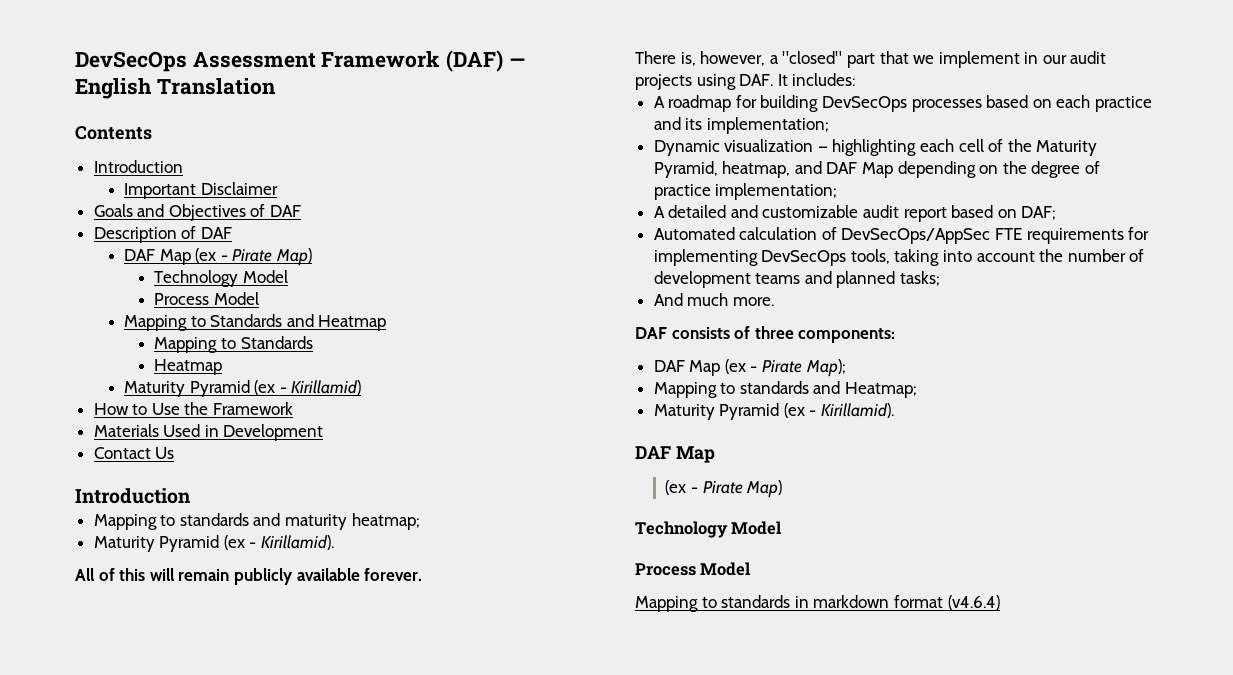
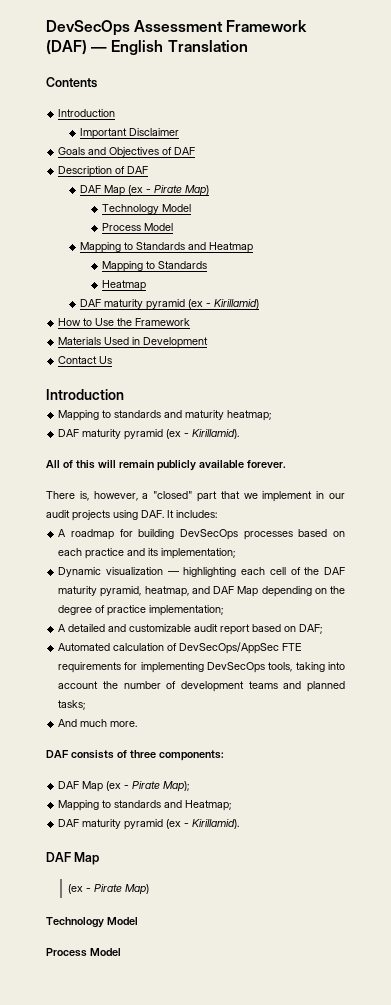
- Maturity Pyramid (ex - Kirillamid)
+ DAF maturity pyramid (ex - Kirillamid)
  Mapping to standards and maturity heatmap;
- Maturity Pyramid (ex - Kirillamid).
+ DAF maturity pyramid (ex - Kirillamid).
- Dynamic visualization — highlighting each cell of the Maturity Pyramid, heatmap, and DAF Map depending on the degree of practice implementation;
+ Dynamic visualization — highlighting each cell of the DAF maturity pyramid, heatmap, and DAF Map depending on the degree of practice implementation;
  Mapping to standards and Heatmap;
- Maturity Pyramid (ex - Kirillamid).
+ DAF maturity pyramid (ex - Kirillamid).
- Mapping to standards in markdown format (v4.6.4)

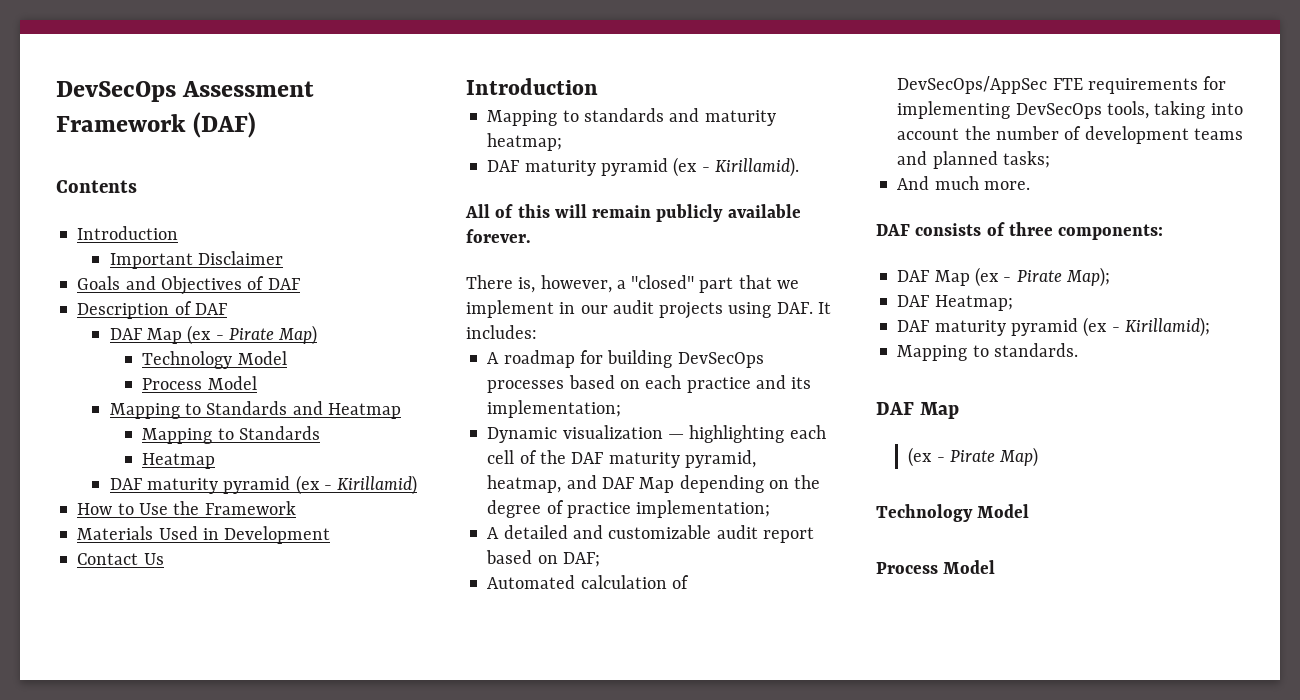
- DevSecOps Assessment Framework (DAF) — English Translation
+ DevSecOps Assessment Framework (DAF)
- Mapping to standards and Heatmap;
- DAF maturity pyramid (ex - Kirillamid).
+ DAF Heatmap;
+ DAF maturity pyramid (ex - Kirillamid);
+ Mapping to standards.

